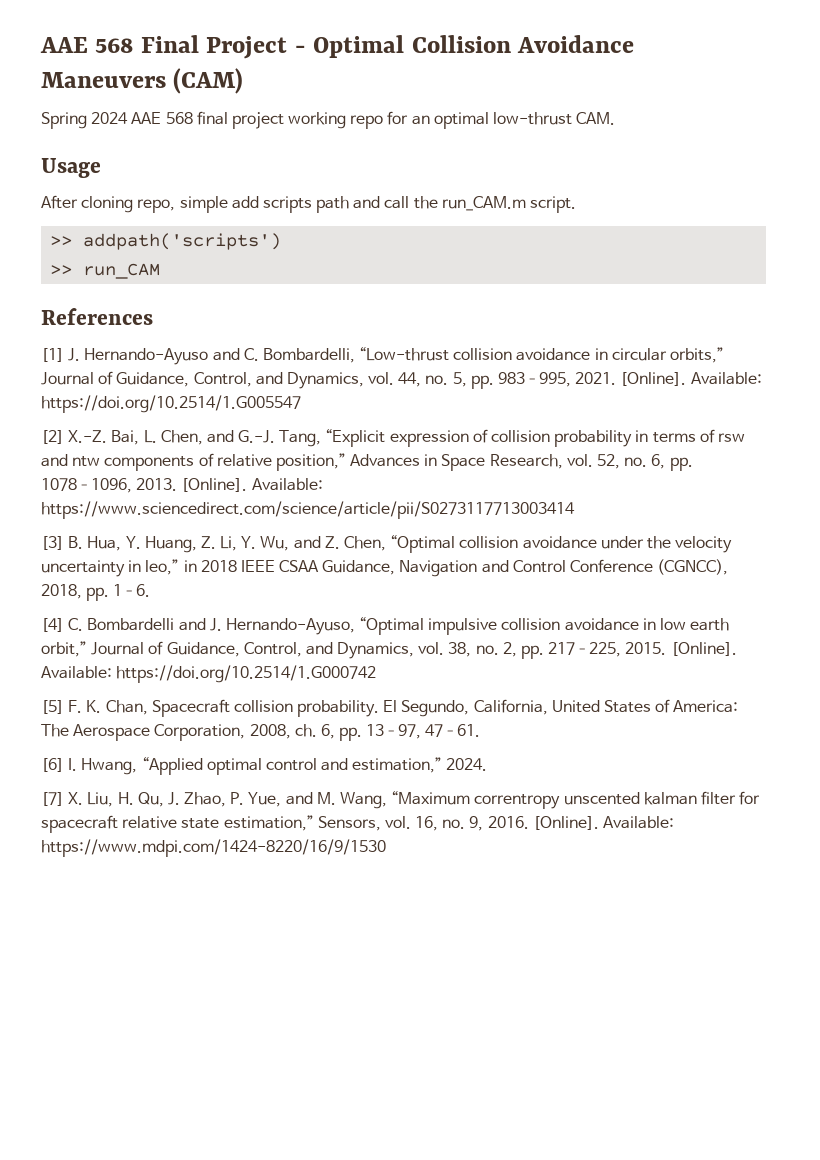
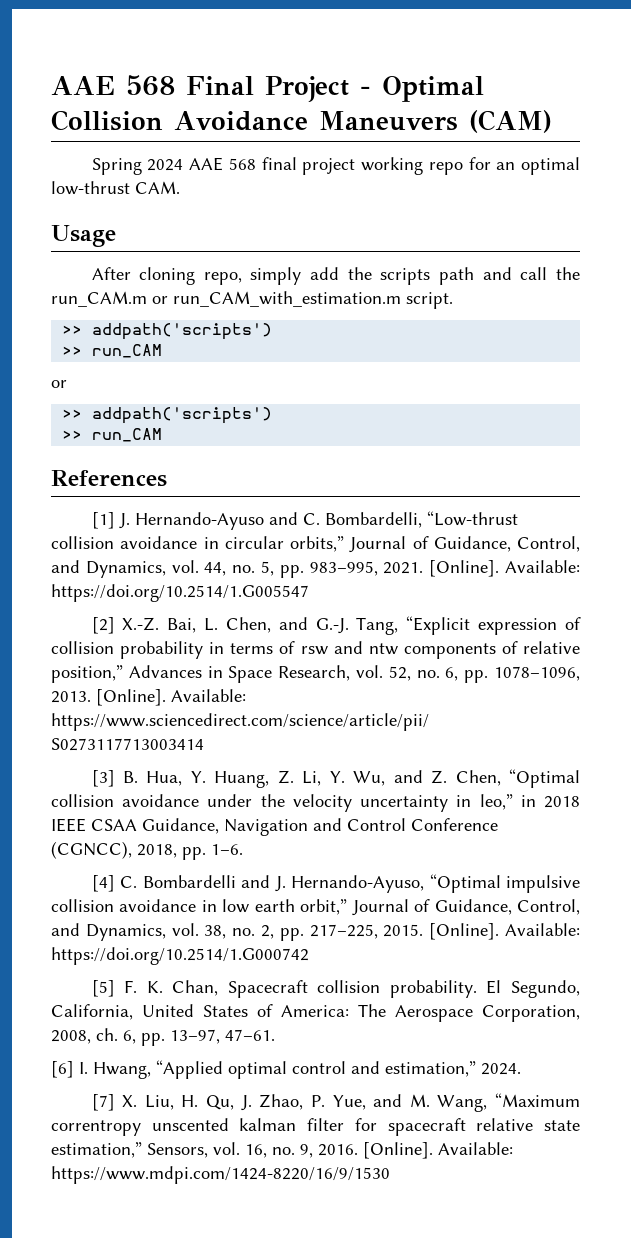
- After cloning repo, simple add scripts path and call the run_CAM.m script.
+ After cloning repo, simply add the scripts path and call the run_CAM.m or run_CAM_with_estimation.m script.
+ >> addpath('scripts')
+ >> run_CAM
+ or

